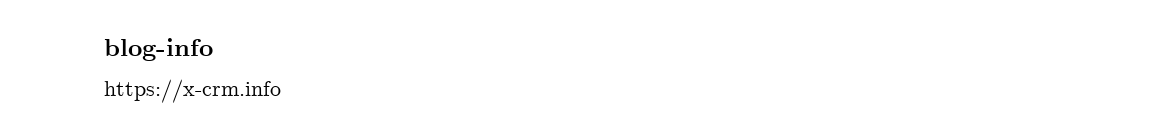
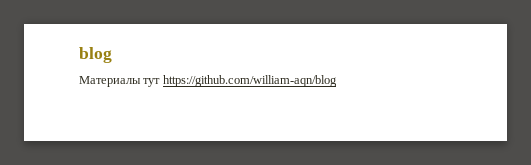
- blog-info
- https://x-crm.info
+ blog
+ Материалы тут https://github.com/william-aqn/blog

